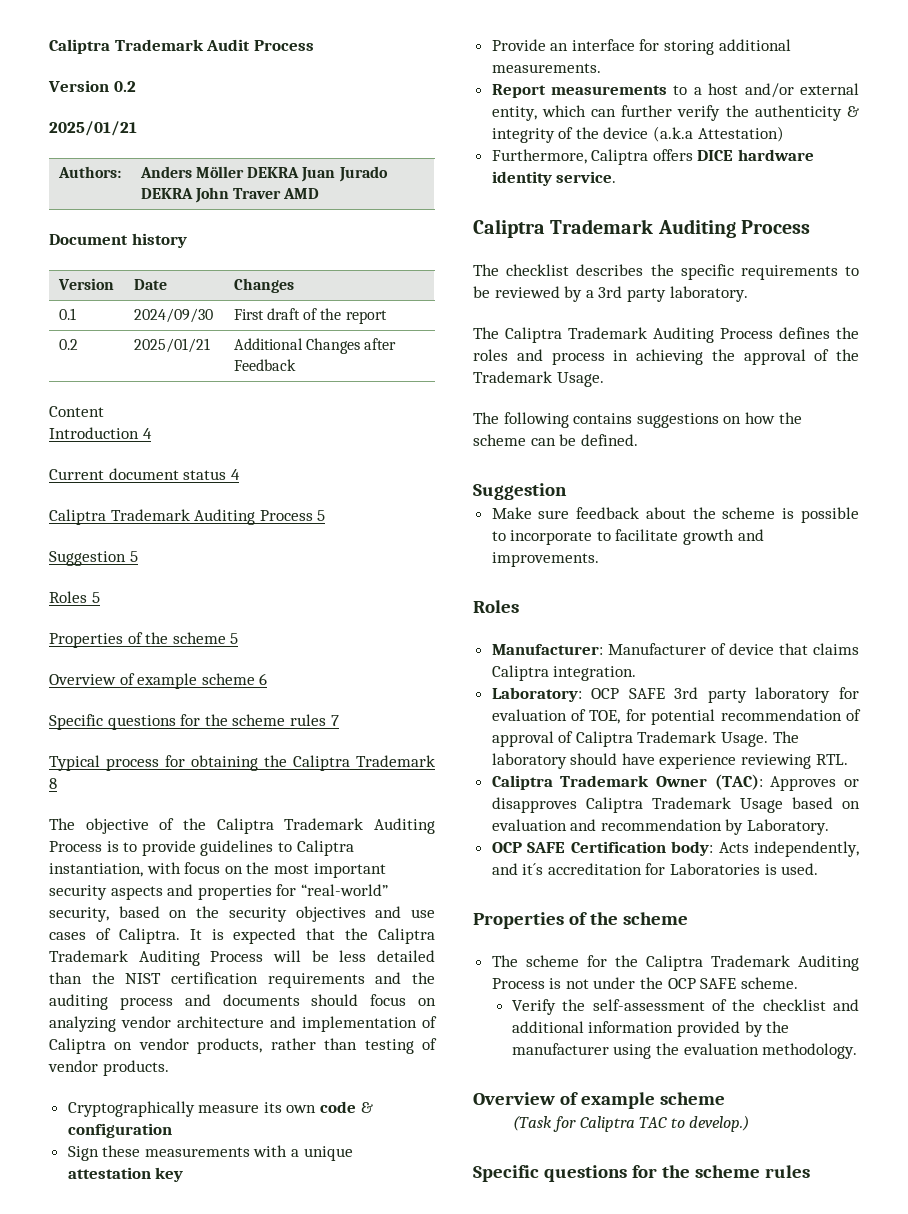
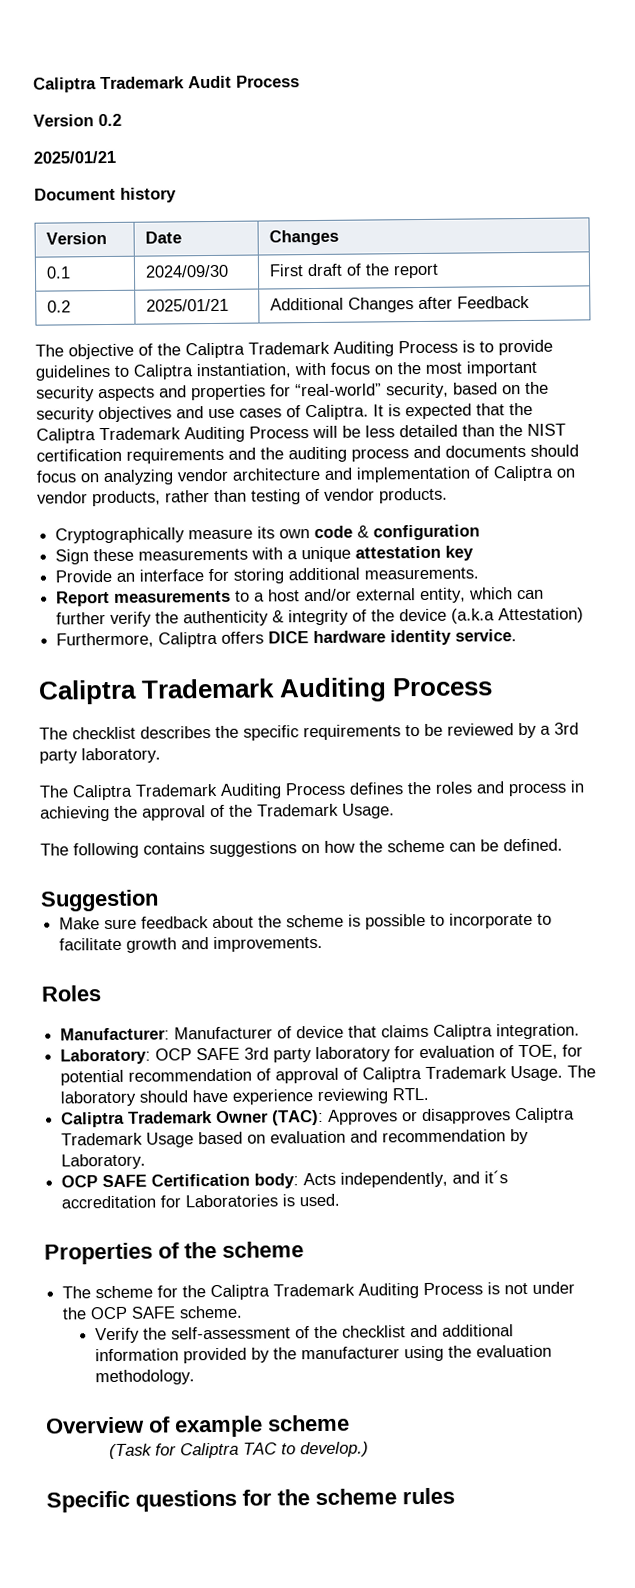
- Authors: | Anders Möller DEKRA Juan Jurado DEKRA John Traver AMD
- Content
- Introduction 4
- Current document status 4
- Caliptra Trademark Auditing Process 5
- Suggestion 5
- Roles 5
- Properties of the scheme 5
- Overview of example scheme 6
- Specific questions for the scheme rules 7
- Typical process for obtaining the Caliptra Trademark 8

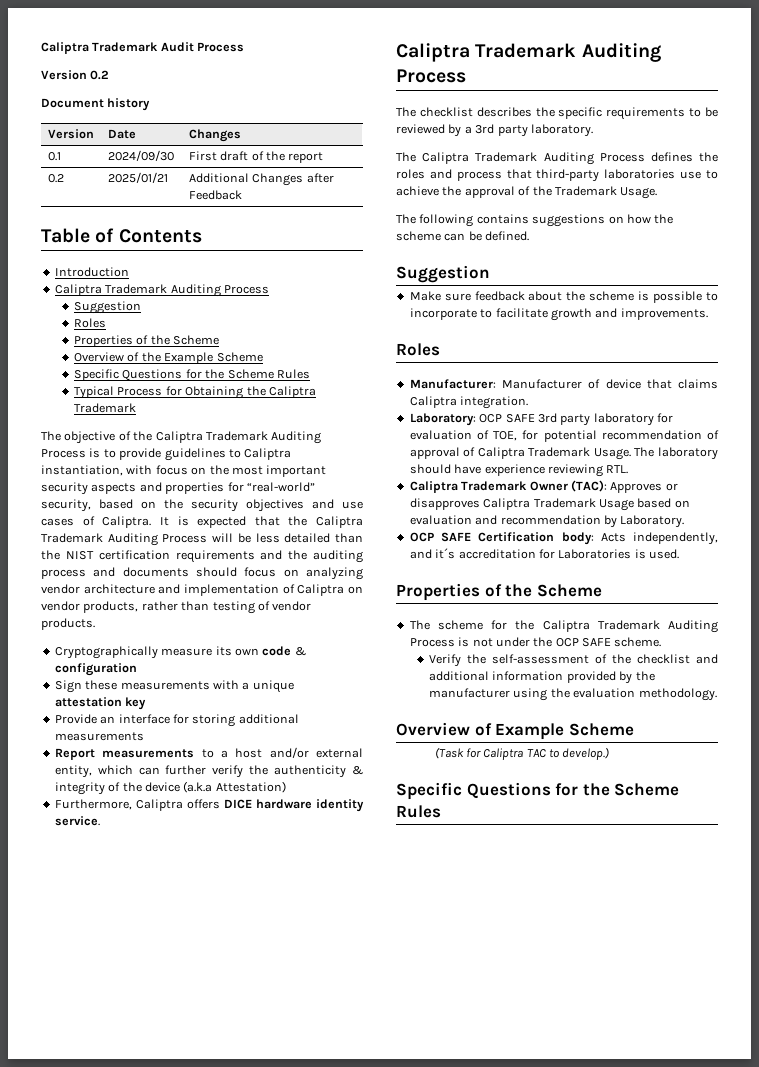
  Version 0.2
- 2025/01/21
+ Table of Contents
+ Introduction
+ Caliptra Trademark Auditing Process
+ Suggestion
+ Roles
+ Properties of the Scheme
+ Overview of the Example Scheme
+ Specific Questions for the Scheme Rules
+ Typical Process for Obtaining the Caliptra Trademark
- Provide an interface for storing additional measurements.
+ Provide an interface for storing additional measurements
- The Caliptra Trademark Auditing Process defines the roles and process in achieving the approval of the Trademark Usage.
+ The Caliptra Trademark Auditing Process defines the roles and process that third-party laboratories use to achieve the approval of the Trademark Usage.
  OCP SAFE Certification body: Acts independently, and it´s accreditation for Laboratories is used.
- Properties of the scheme
+ Properties of the Scheme
- Overview of example scheme
+ Overview of Example Scheme
  (Task for Caliptra TAC to develop.)
- Specific questions for the scheme rules
+ Specific Questions for the Scheme Rules

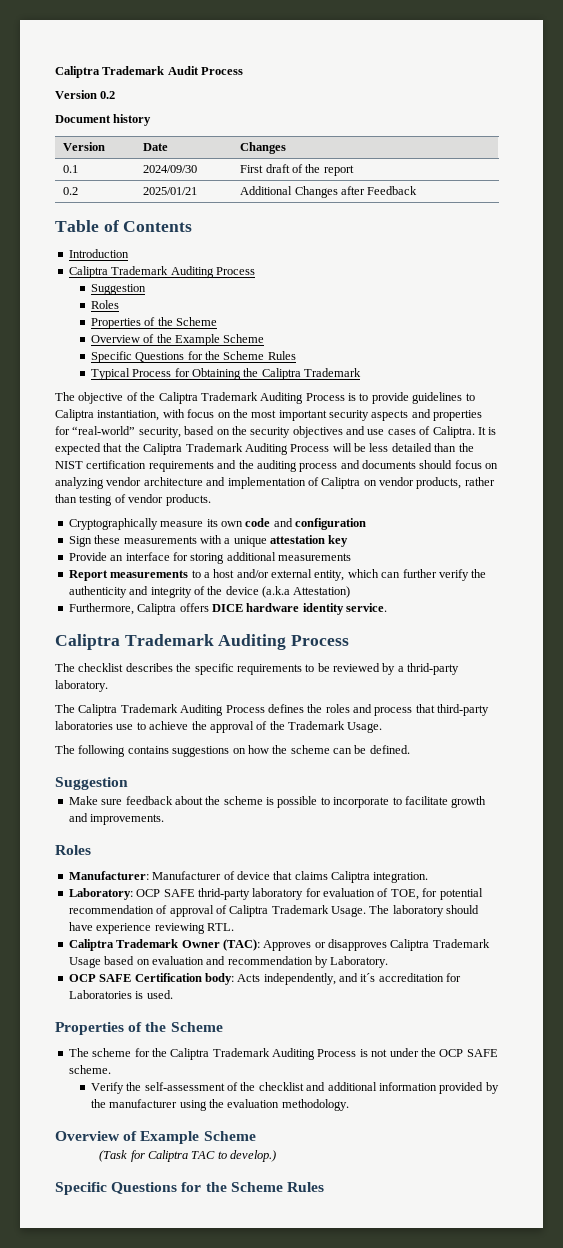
- Cryptographically measure its own code & configuration
+ Cryptographically measure its own code and configuration
- Report measurements to a host and/or external entity, which can further verify the authenticity & integrity of the device (a.k.a Attestation)
+ Report measurements to a host and/or external entity, which can further verify the authenticity and integrity of the device (a.k.a Attestation)
- The checklist describes the specific requirements to be reviewed by a 3rd party laboratory.
+ The checklist describes the specific requirements to be reviewed by a thrid-party laboratory.
- Laboratory: OCP SAFE 3rd party laboratory for evaluation of TOE, for potential recommendation of approval of Caliptra Trademark Usage.
+ Laboratory: OCP SAFE thrid-party laboratory for evaluation of TOE, for potential recommendation of approval of Caliptra Trademark Usage.

